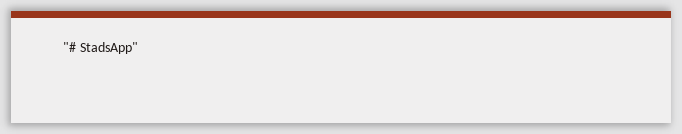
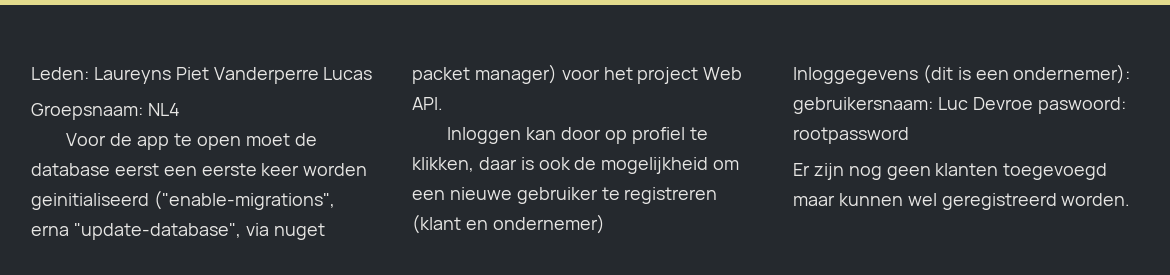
- "# StadsApp"
+ Leden: Laureyns Piet Vanderperre Lucas
+ Groepsnaam: NL4
+ Voor de app te open moet de database eerst een eerste keer worden geinitialiseerd ("enable-migrations", erna "update-database", via nuget packet manager) voor het project Web API.
+ Inloggen kan door op profiel te klikken, daar is ook de mogelijkheid om een nieuwe gebruiker te registreren (klant en ondernemer)
+ Inloggegevens (dit is een ondernemer): gebruikersnaam: Luc Devroe paswoord: rootpassword
+ Er zijn nog geen klanten toegevoegd maar kunnen wel geregistreerd worden.

